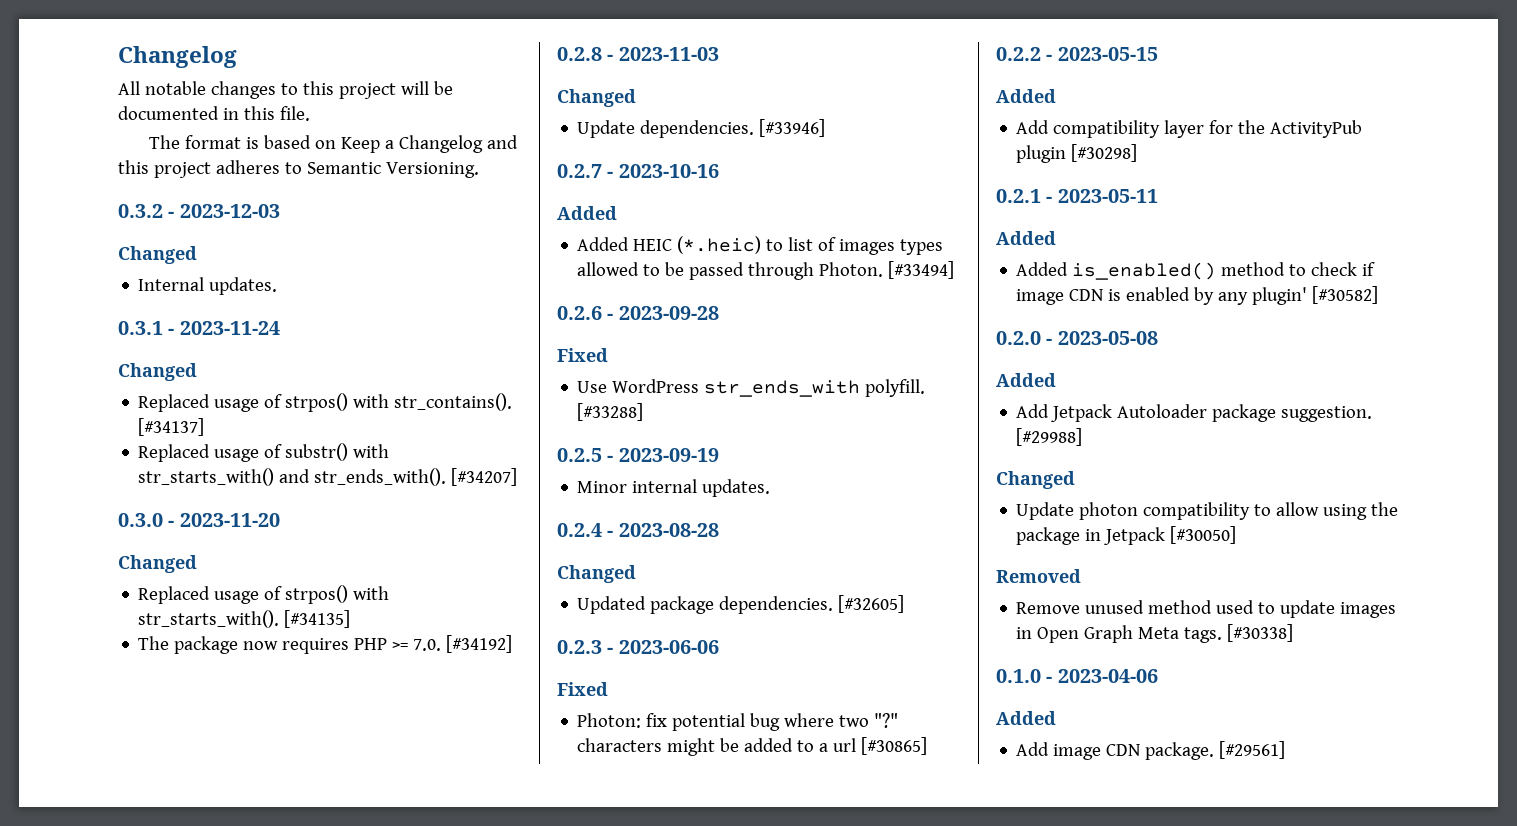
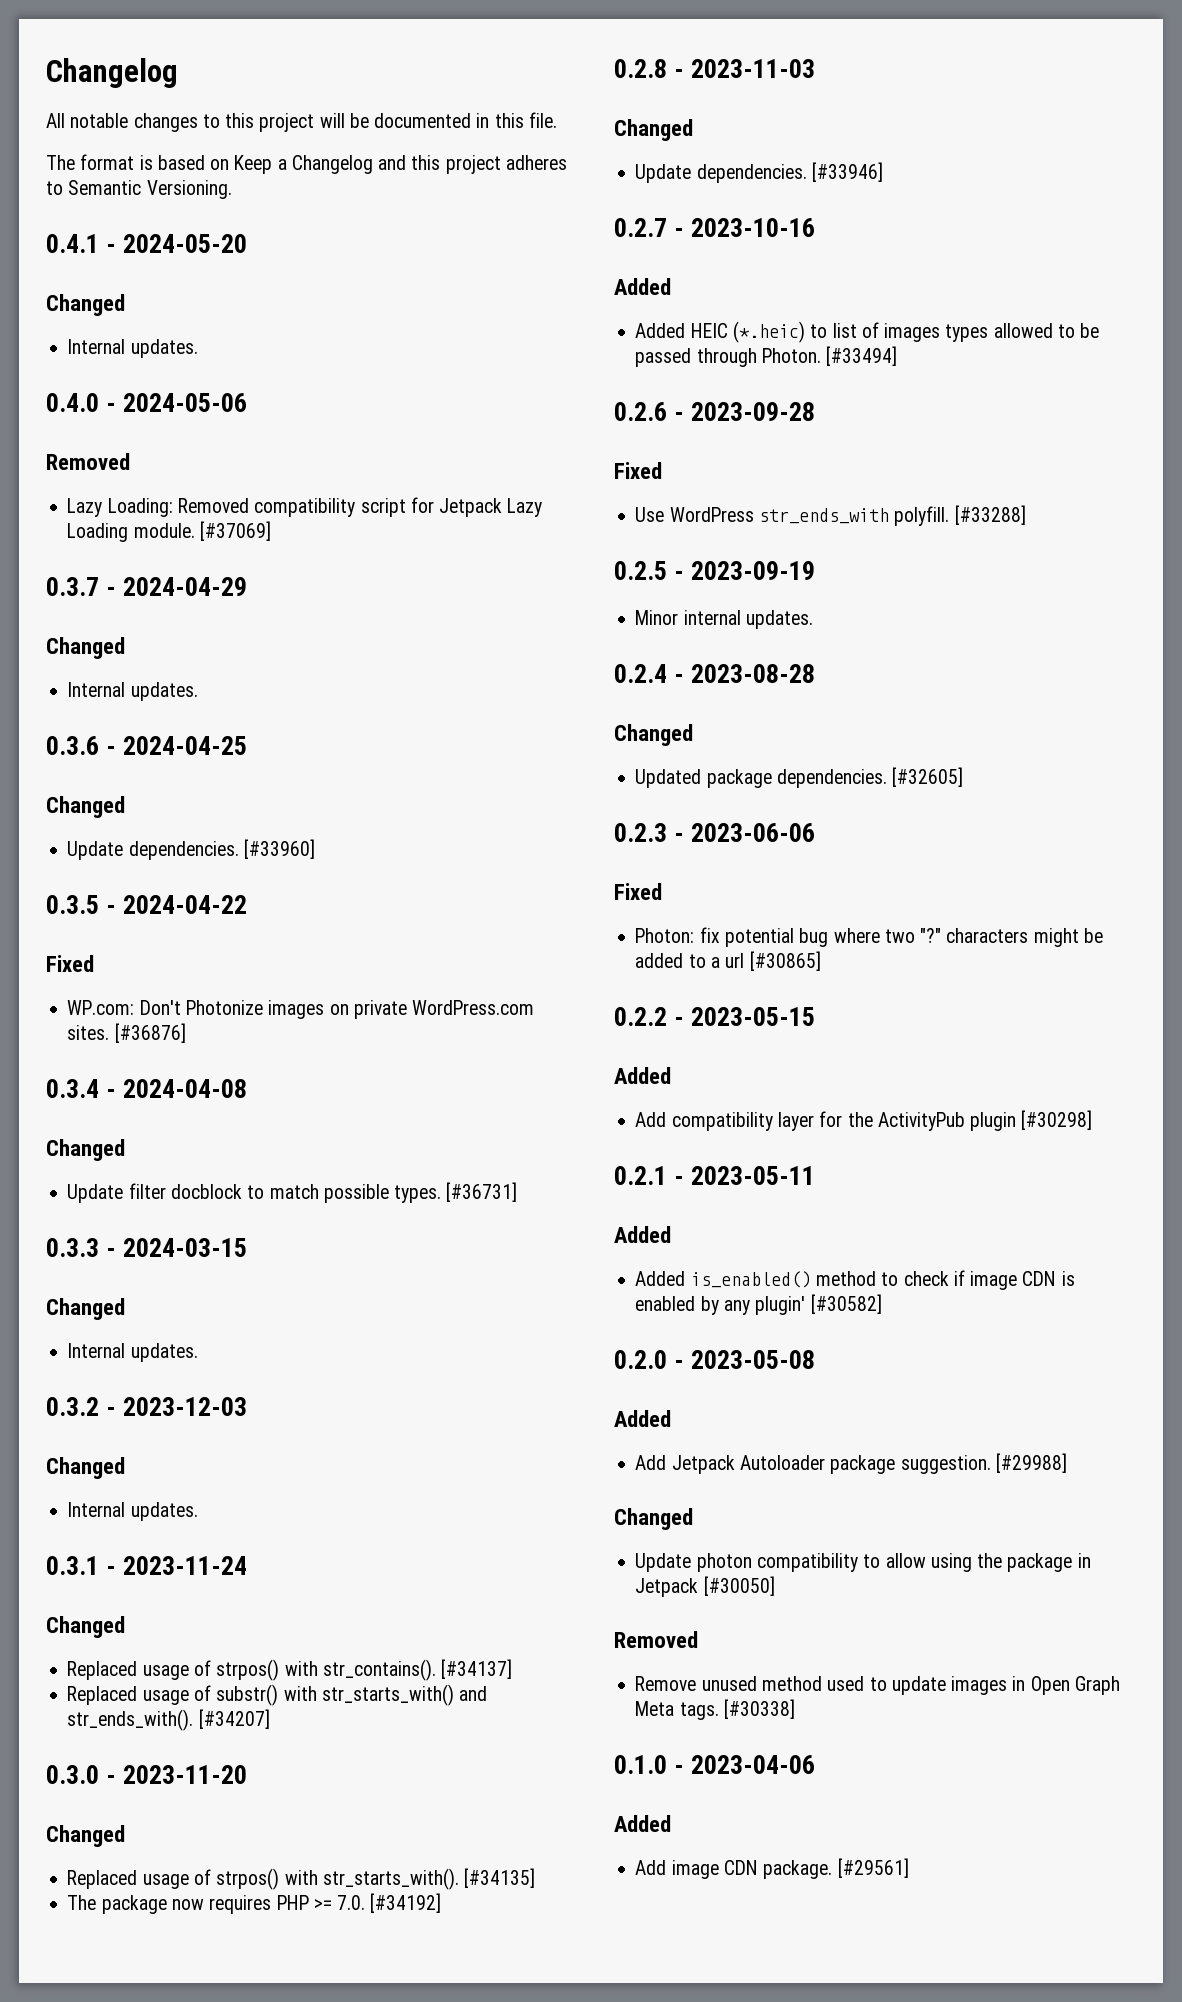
+ 0.4.1 - 2024-05-20
+ Changed
+ Internal updates.
+ 0.4.0 - 2024-05-06
+ Removed
+ Lazy Loading: Removed compatibility script for Jetpack Lazy Loading module. [#37069]
+ 0.3.7 - 2024-04-29
+ Changed
+ Internal updates.
+ 0.3.6 - 2024-04-25
+ Changed
+ Update dependencies. [#33960]
+ 0.3.5 - 2024-04-22
+ Fixed
+ WP.com: Don't Photonize images on private WordPress.com sites. [#36876]
+ 0.3.4 - 2024-04-08
+ Changed
+ Update filter docblock to match possible types. [#36731]
+ 0.3.3 - 2024-03-15
+ Changed
+ Internal updates.

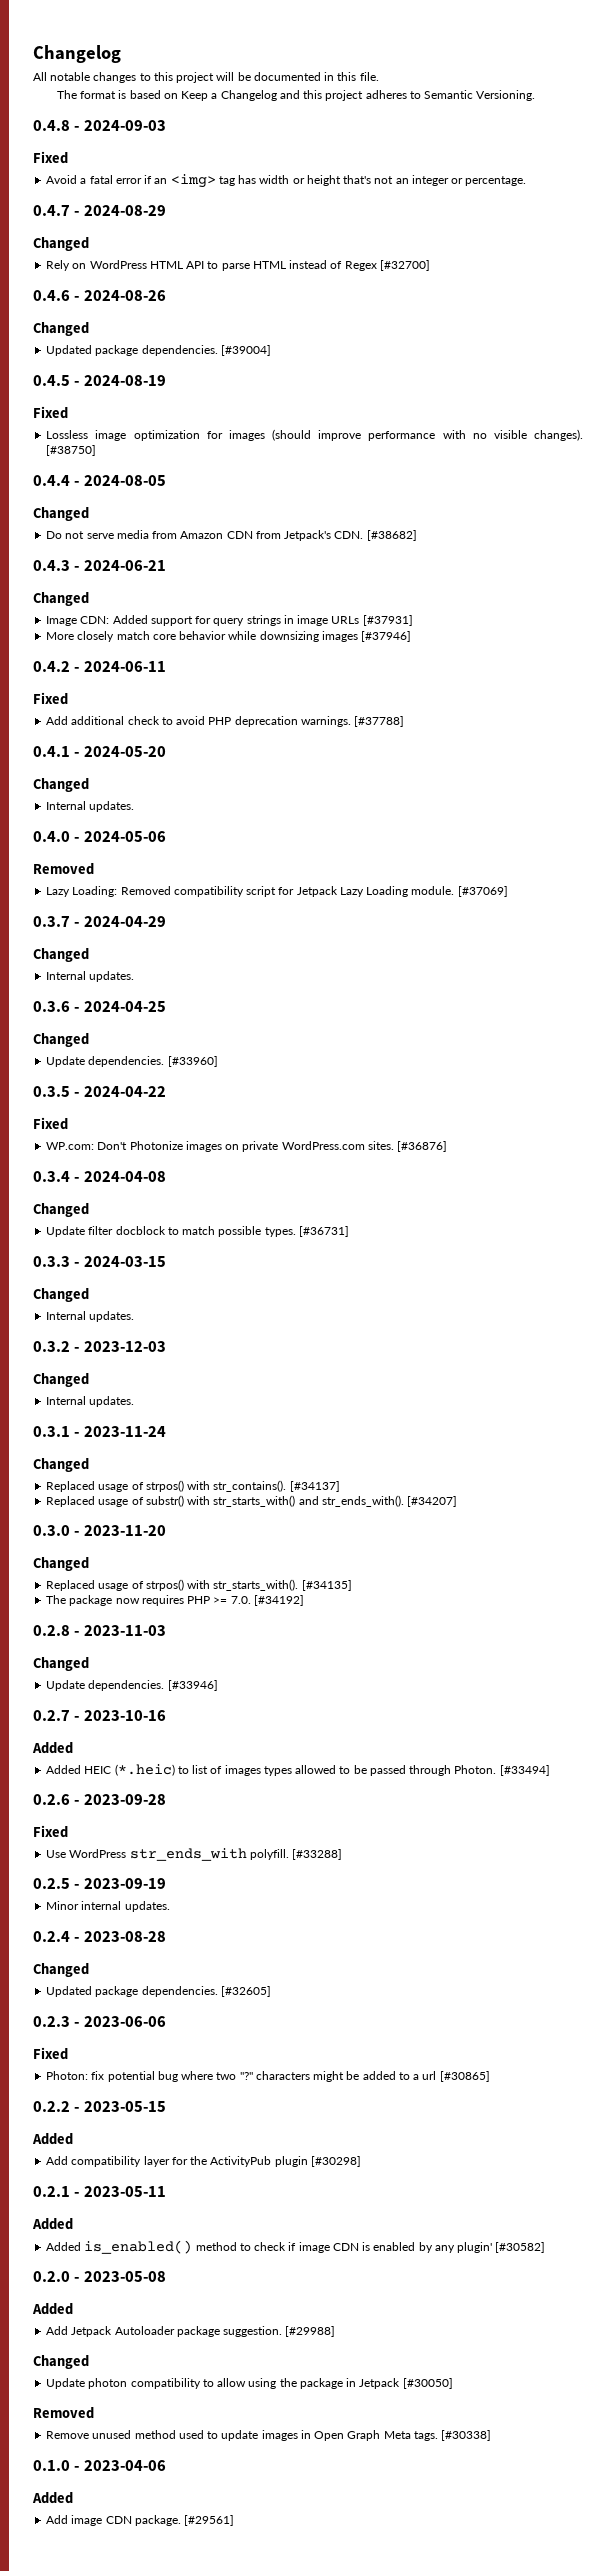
+ 0.4.8 - 2024-09-03
+ Fixed
+ Avoid a fatal error if an <img> tag has width or height that's not an integer or percentage.
+ 0.4.7 - 2024-08-29
+ Changed
+ Rely on WordPress HTML API to parse HTML instead of Regex [#32700]
+ 0.4.6 - 2024-08-26
+ Changed
+ Updated package dependencies. [#39004]
+ 0.4.5 - 2024-08-19
+ Fixed
+ Lossless image optimization for images (should improve performance with no visible changes). [#38750]
+ 0.4.4 - 2024-08-05
+ Changed
+ Do not serve media from Amazon CDN from Jetpack's CDN. [#38682]
+ 0.4.3 - 2024-06-21
+ Changed
+ Image CDN: Added support for query strings in image URLs [#37931]
+ More closely match core behavior while downsizing images [#37946]
+ 0.4.2 - 2024-06-11
+ Fixed
+ Add additional check to avoid PHP deprecation warnings. [#37788]

